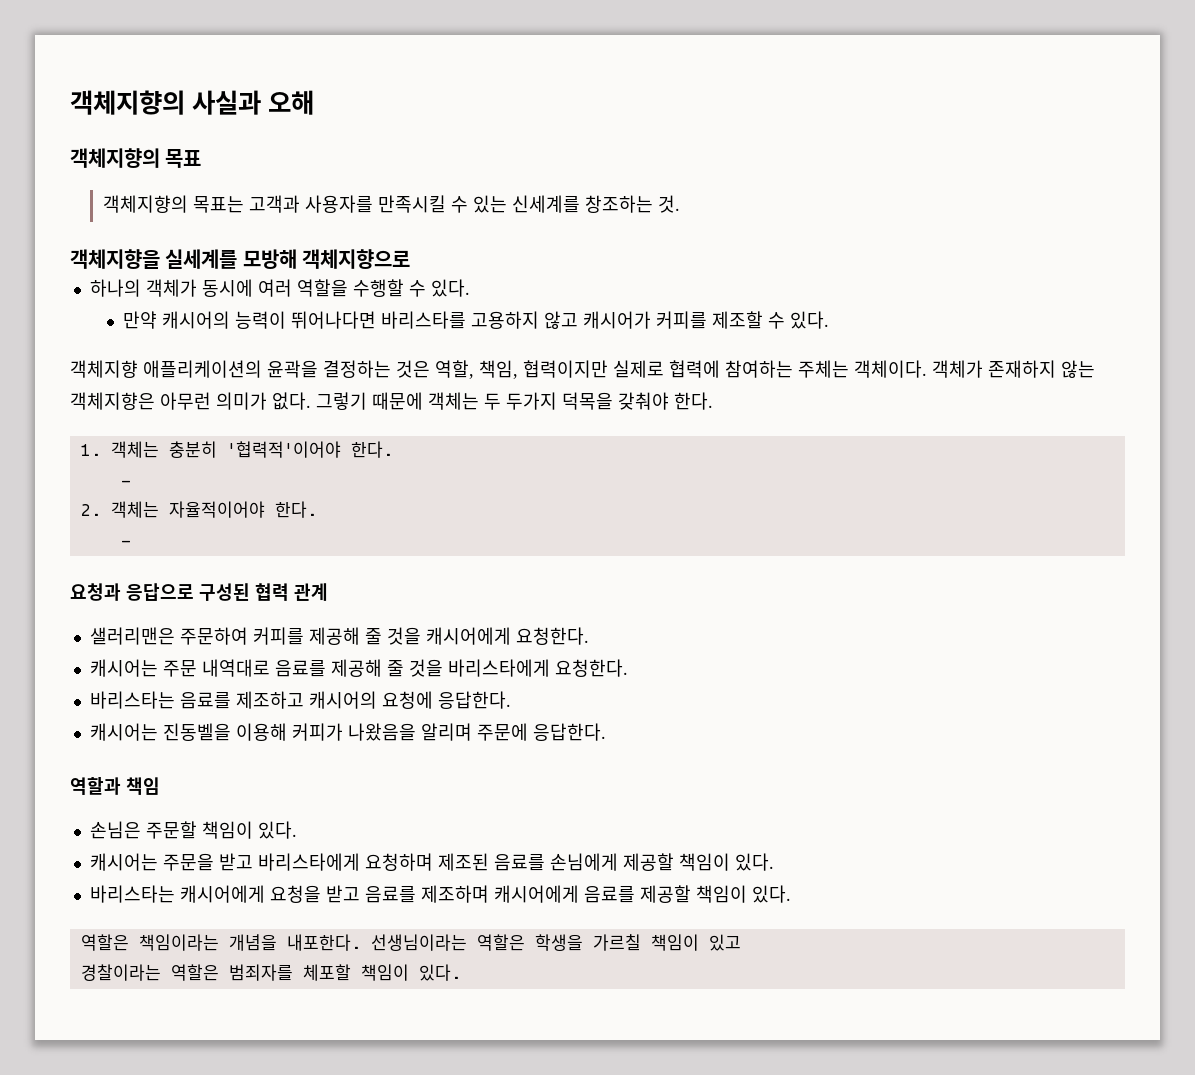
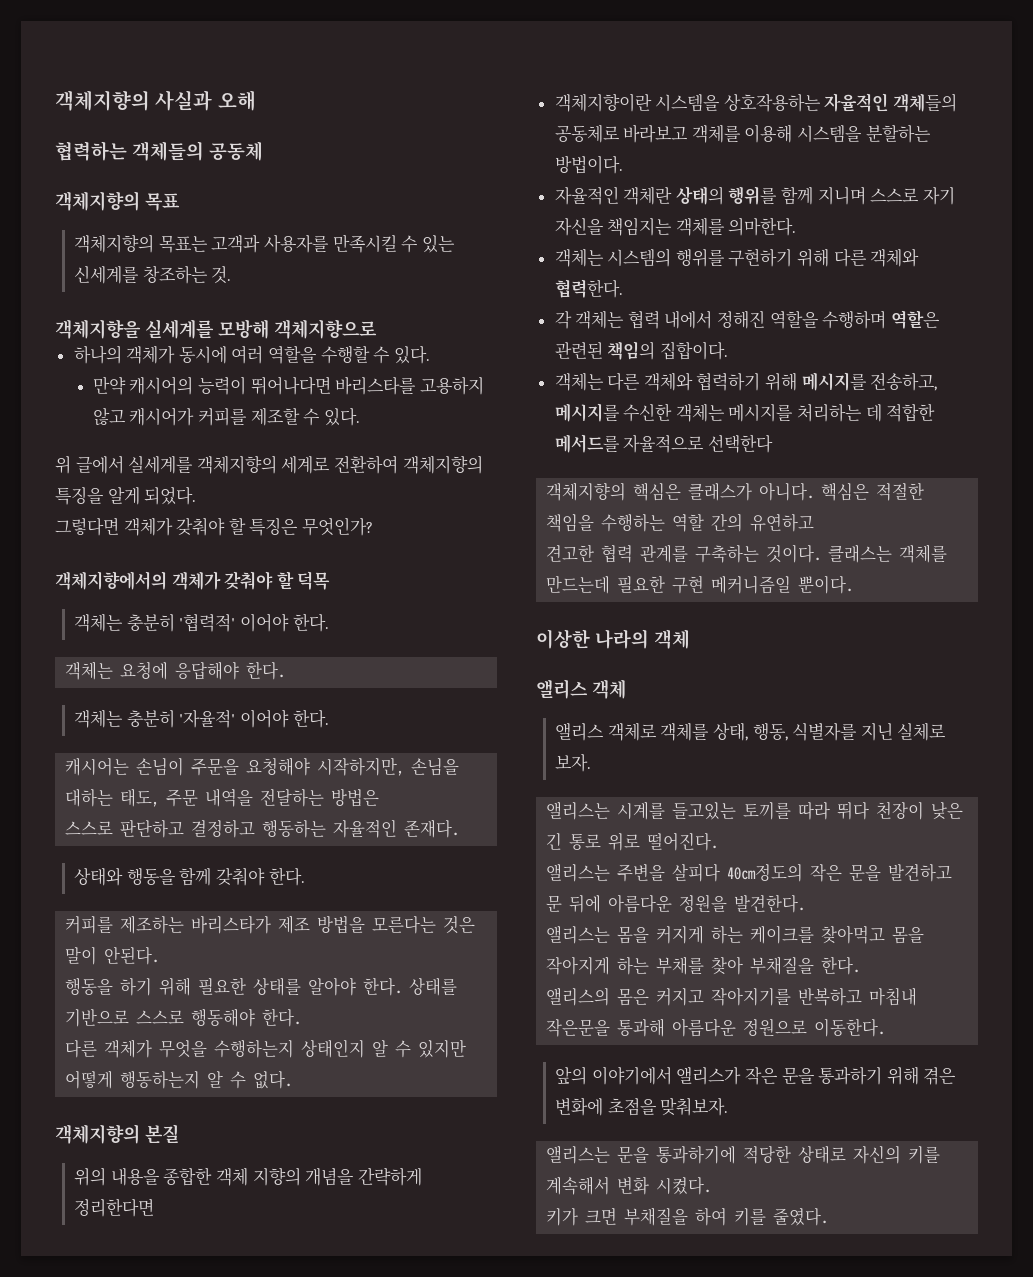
+ 협력하는 객체들의 공동체
- 객체지향 애플리케이션의 윤곽을 결정하는 것은 역할, 책임, 협력이지만 실제로 협력에 참여하는 주체는 객체이다. 객체가 존재하지 않는 객체지향은 아무런 의미가 없다. 그렇기 때문에 객체는 두 두가지 덕목을 갖춰야 한다.
- 1. 객체는 충분히 '협력적'이어야 한다.
- -
- 2. 객체는 자율적이어야 한다.
- -
- 요청과 응답으로 구성된 협력 관계
- 샐러리맨은 주문하여 커피를 제공해 줄 것을 캐시어에게 요청한다.
- 캐시어는 주문 내역대로 음료를 제공해 줄 것을 바리스타에게 요청한다.
- 바리스타는 음료를 제조하고 캐시어의 요청에 응답한다.
- 캐시어는 진동벨을 이용해 커피가 나왔음을 알리며 주문에 응답한다.
- 역할과 책임
- 손님은 주문할 책임이 있다.
- 캐시어는 주문을 받고 바리스타에게 요청하며 제조된 음료를 손님에게 제공할 책임이 있다.
- 바리스타는 캐시어에게 요청을 받고 음료를 제조하며 캐시어에게 음료를 제공할 책임이 있다.
- 역할은 책임이라는 개념을 내포한다. 선생님이라는 역할은 학생을 가르칠 책임이 있고
- 경찰이라는 역할은 범죄자를 체포할 책임이 있다.
+ 위 글에서 실세계를 객체지향의 세계로 전환하여 객체지향의 특징을 알게 되었다.
+ 그렇다면 객체가 갖춰야 할 특징은 무엇인가?
+ 객체지향에서의 객체가 갖춰야 할 덕목
+ 객체는 충분히 '협력적' 이어야 한다.
+ 객체는 요청에 응답해야 한다.
+ 객체는 충분히 '자율적' 이어야 한다.
+ 캐시어는 손님이 주문을 요청해야 시작하지만, 손님을 대하는 태도, 주문 내역을 전달하는 방법은
+ 스스로 판단하고 결정하고 행동하는 자율적인 존재다.
+ 상태와 행동을 함께 갖춰야 한다.
+ 커피를 제조하는 바리스타가 제조 방법을 모른다는 것은 말이 안된다.
+ 행동을 하기 위해 필요한 상태를 알아야 한다. 상태를 기반으로 스스로 행동해야 한다.
+ 다른 객체가 무엇을 수행하는지 상태인지 알 수 있지만 어떻게 행동하는지 알 수 없다.
+ 객체지향의 본질
+ 위의 내용을 종합한 객체 지향의 개념을 간략하게 정리한다면
+ 객체지향이란 시스템을 상호작용하는 자율적인 객체들의 공동체로 바라보고 객체를 이용해 시스템을 분할하는 방법이다.
+ 자율적인 객체란 상태의 행위를 함께 지니며 스스로 자기 자신을 책임지는 객체를 의마한다.
+ 객체는 시스템의 행위를 구현하기 위해 다른 객체와 협력한다.
+ 각 객체는 협력 내에서 정해진 역할을 수행하며 역할은 관련된 책임의 집합이다.
+ 객체는 다른 객체와 협력하기 위해 메시지를 전송하고, 메시지를 수신한 객체는 메시지를 처리하는 데 적합한 메서드를 자율적으로 선택한다
+ 객체지향의 핵심은 클래스가 아니다. 핵심은 적절한 책임을 수행하는 역할 간의 유연하고
+ 견고한 협력 관계를 구축하는 것이다. 클래스는 객체를 만드는데 필요한 구현 메커니즘일 뿐이다.
+ 이상한 나라의 객체
+ 앨리스 객체
+ 앨리스 객체로 객체를 상태, 행동, 식별자를 지닌 실체로 보자.
+ 앨리스는 시계를 들고있는 토끼를 따라 뛰다 천장이 낮은 긴 통로 위로 떨어진다.
+ 앨리스는 주변을 살피다 40cm정도의 작은 문을 발견하고 문 뒤에 아름다운 정원을 발견한다.
+ 앨리스는 몸을 커지게 하는 케이크를 찾아먹고 몸을 작아지게 하는 부채를 찾아 부채질을 한다.
+ 앨리스의 몸은 커지고 작아지기를 반복하고 마침내 작은문을 통과해 아름다운 정원으로 이동한다.
+ 앞의 이야기에서 앨리스가 작은 문을 통과하기 위해 겪은 변화에 초점을 맞춰보자.
+ 앨리스는 문을 통과하기에 적당한 상태로 자신의 키를 계속해서 변화 시켰다.
+ 키가 크면 부채질을 하여 키를 줄였다.

